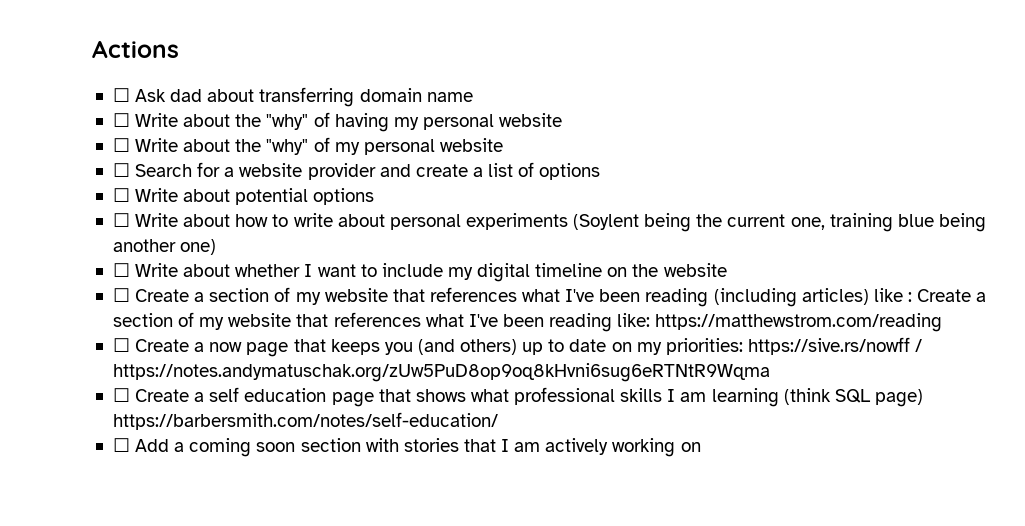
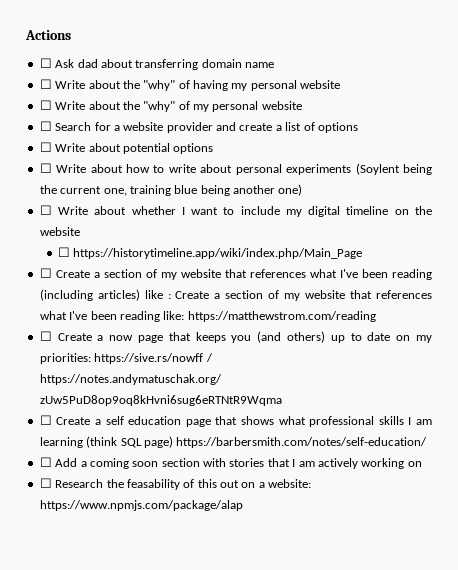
+ ☐ https://historytimeline.app/wiki/index.php/Main_Page
+ ☐ Research the feasability of this out on a website: https://www.npmjs.com/package/alap

